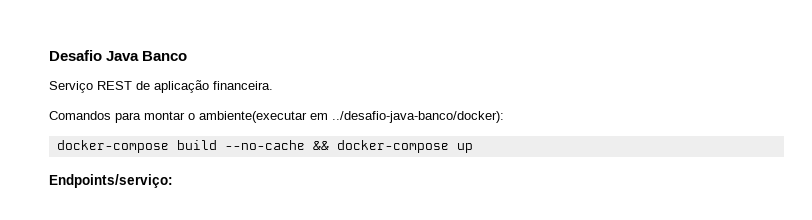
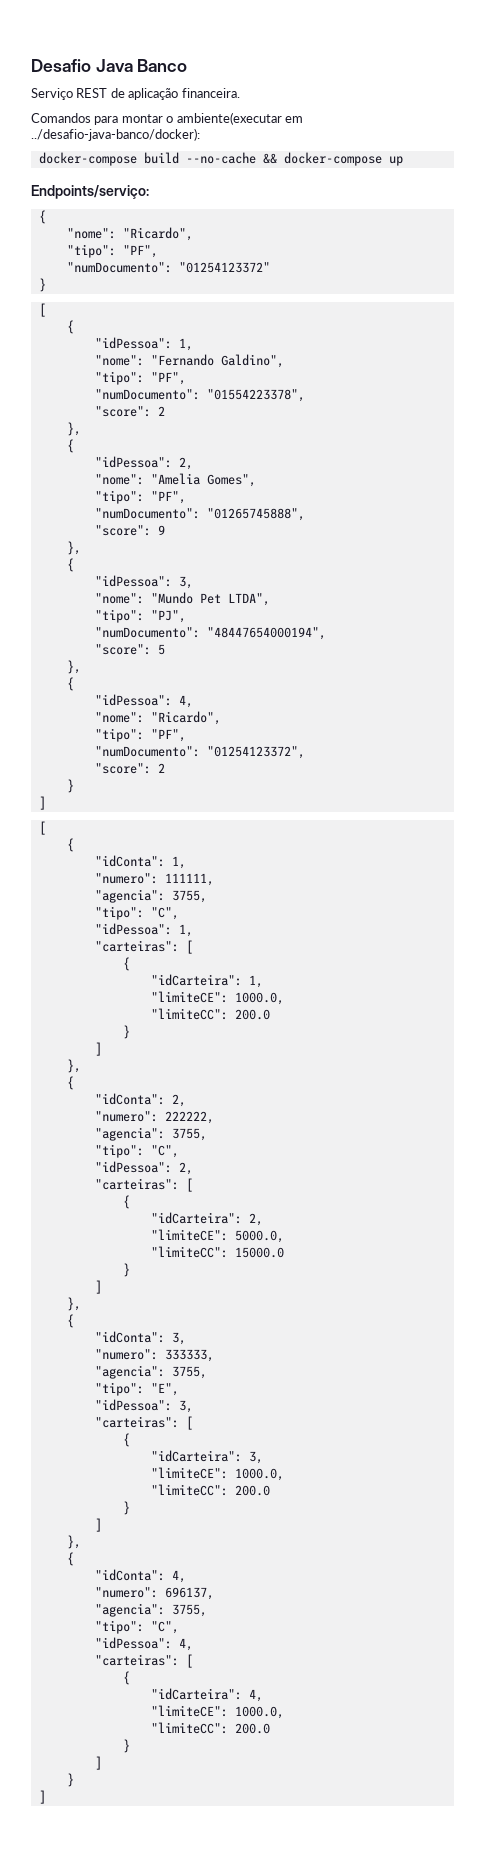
  Endpoints/serviço:
+ {
+ "nome": "Ricardo",
+ "tipo": "PF",
+ "numDocumento": "01254123372"
+ }
+ [
+ {
+ "idPessoa": 1,
+ "nome": "Fernando Galdino",
+ "tipo": "PF",
+ "numDocumento": "01554223378",
+ "score": 2
+ },
+ {
+ "idPessoa": 2,
+ "nome": "Amelia Gomes",
+ "tipo": "PF",
+ "numDocumento": "01265745888",
+ "score": 9
+ },
+ {
+ "idPessoa": 3,
+ "nome": "Mundo Pet LTDA",
+ "tipo": "PJ",
+ "numDocumento": "48447654000194",
+ "score": 5
+ },
+ {
+ "idPessoa": 4,
+ "nome": "Ricardo",
+ "tipo": "PF",
+ "numDocumento": "01254123372",
+ "score": 2
+ }
+ ]
+ [
+ {
+ "idConta": 1,
+ "numero": 111111,
+ "agencia": 3755,
+ "tipo": "C",
+ "idPessoa": 1,
+ "carteiras": [
+ {
+ "idCarteira": 1,
+ "limiteCE": 1000.0,
+ "limiteCC": 200.0
+ }
+ ]
+ },
+ {
+ "idConta": 2,
+ "numero": 222222,
+ "agencia": 3755,
+ "tipo": "C",
+ "idPessoa": 2,
+ "carteiras": [
+ {
+ "idCarteira": 2,
+ "limiteCE": 5000.0,
+ "limiteCC": 15000.0
+ }
+ ]
+ },
+ {
+ "idConta": 3,
+ "numero": 333333,
+ "agencia": 3755,
+ "tipo": "E",
+ "idPessoa": 3,
+ "carteiras": [
+ {
+ "idCarteira": 3,
+ "limiteCE": 1000.0,
+ "limiteCC": 200.0
+ }
+ ]
+ },
+ {
+ "idConta": 4,
+ "numero": 696137,
+ "agencia": 3755,
+ "tipo": "C",
+ "idPessoa": 4,
+ "carteiras": [
+ {
+ "idCarteira": 4,
+ "limiteCE": 1000.0,
+ "limiteCC": 200.0
+ }
+ ]
+ }
+ ]

